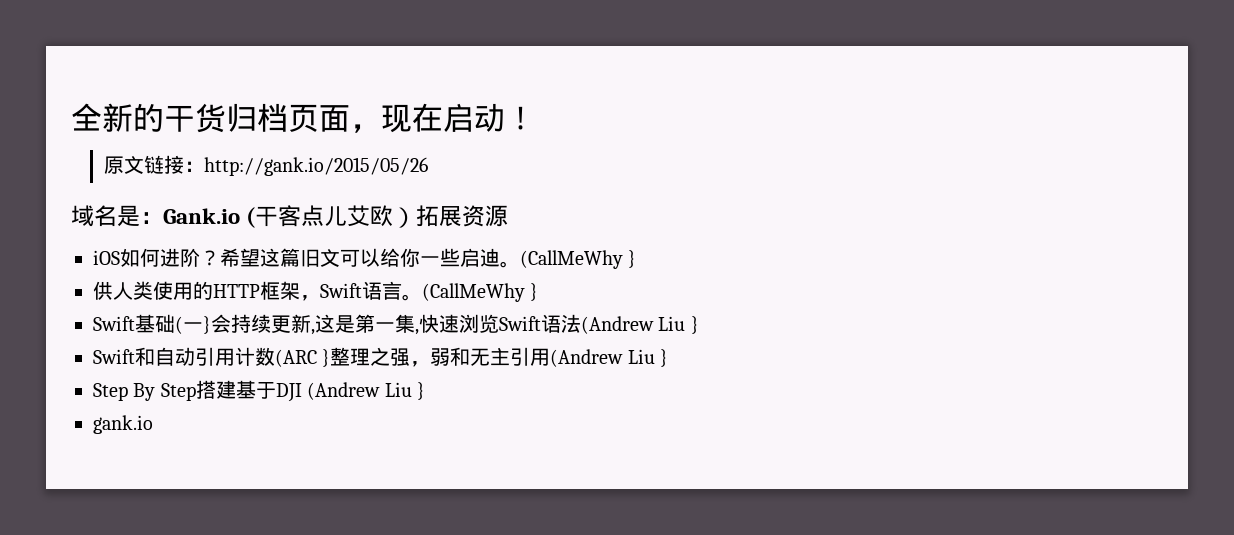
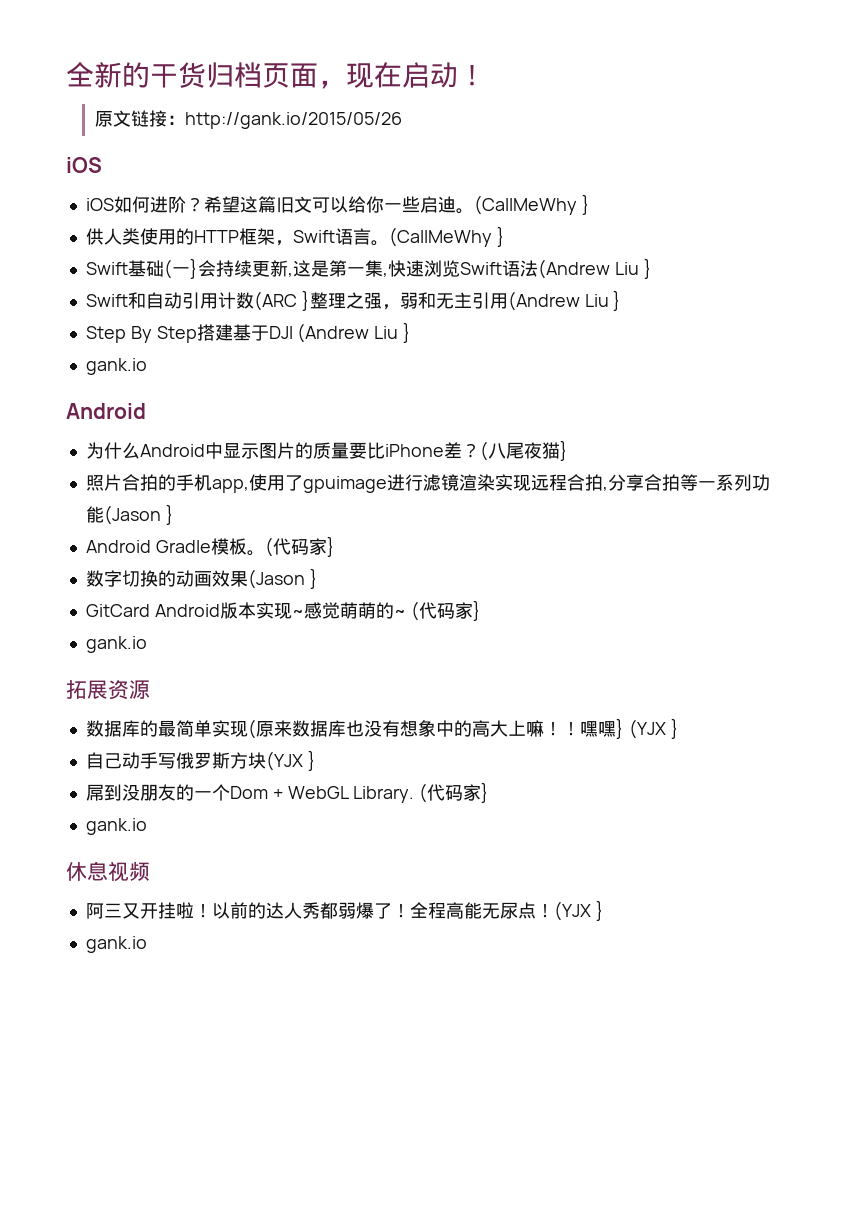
  原文链接：http://gank.io/2015/05/26
- 域名是：Gank.io (干客点儿艾欧）拓展资源
+ iOS
  Step By Step搭建基于DJI (Andrew Liu }
+ gank.io
+ Android
+ 为什么Android中显示图片的质量要比iPhone差？(八尾夜猫}
+ 照片合拍的手机app,使用了gpuimage进行滤镜渲染实现远程合拍,分享合拍等一系列功能(Jason }
+ Android Gradle模板。(代码家}
+ 数字切换的动画效果(Jason }
+ GitCard Android版本实现~感觉萌萌的~ (代码家}
+ gank.io
+ 拓展资源
+ 数据库的最简单实现(原来数据库也没有想象中的高大上嘛！！嘿嘿} (YJX }
+ 自己动手写俄罗斯方块(YJX }
+ 屌到没朋友的一个Dom + WebGL Library. (代码家}
+ gank.io
+ 休息视频
+ 阿三又开挂啦！以前的达人秀都弱爆了！全程高能无尿点！(YJX }

